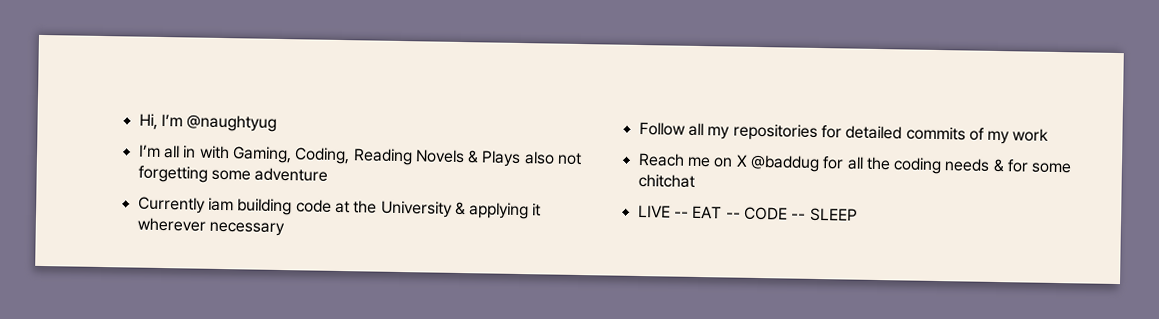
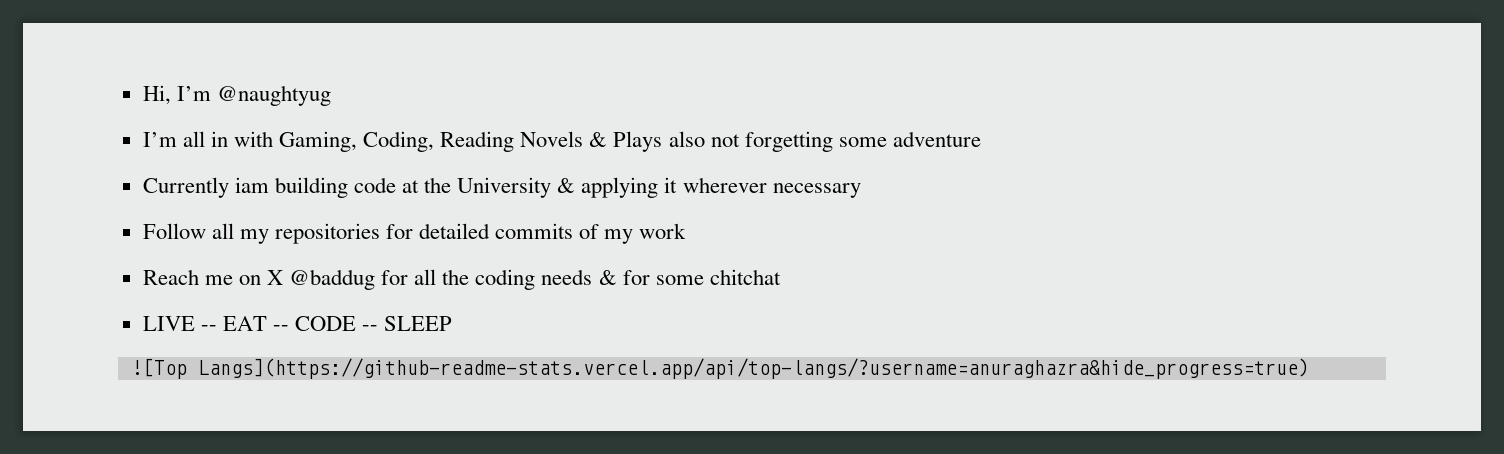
+ ![Top Langs](https://github-readme-stats.vercel.app/api/top-langs/?username=anuraghazra&hide_progress=true)

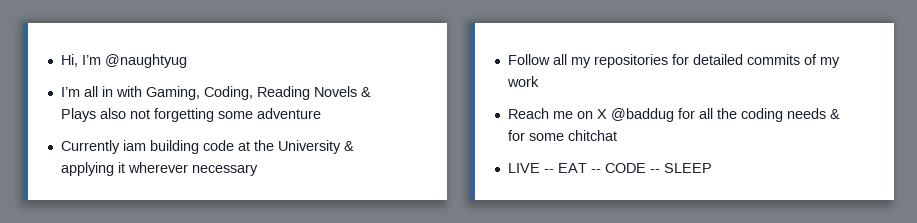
- ![Top Langs](https://github-readme-stats.vercel.app/api/top-langs/?username=anuraghazra&hide_progress=true)

